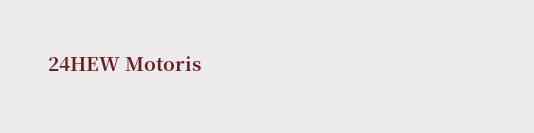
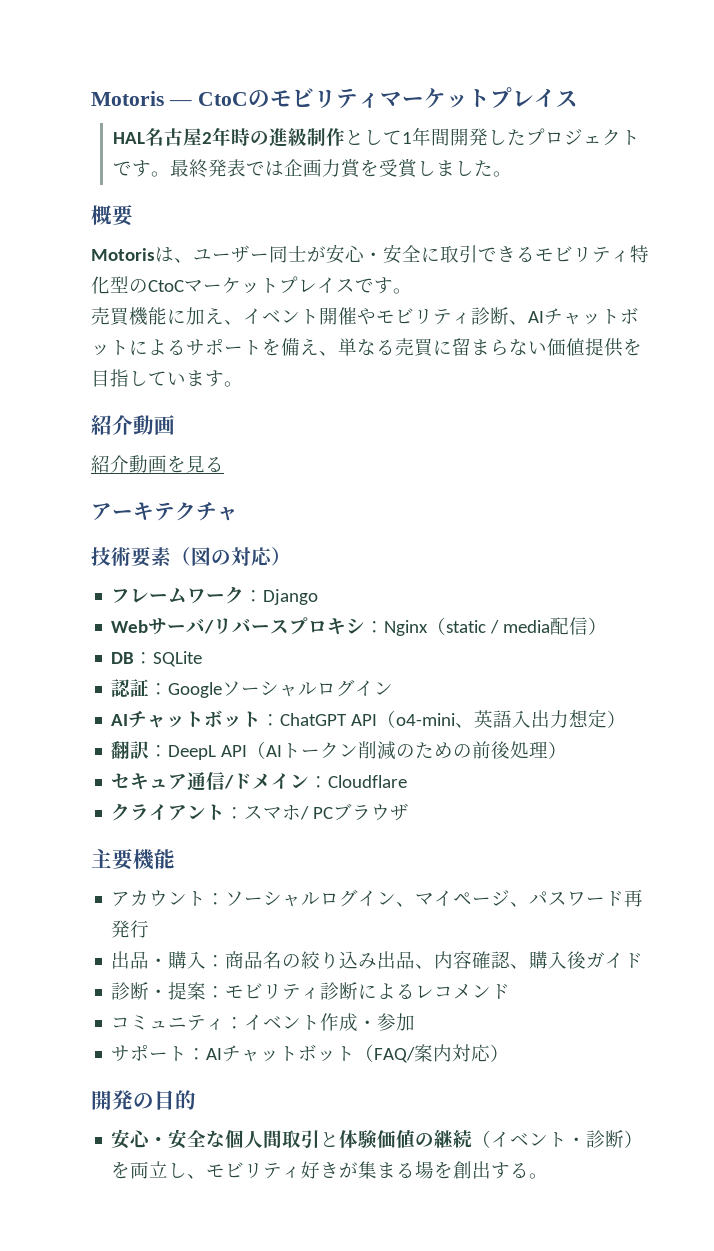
- 24HEW Motoris
+ Motoris — CtoCのモビリティマーケットプレイス
+ HAL名古屋2年時の進級制作として1年間開発したプロジェクトです。最終発表では企画力賞を受賞しました。
+ 概要
+ Motorisは、ユーザー同士が安心・安全に取引できるモビリティ特化型のCtoCマーケットプレイスです。
+ 売買機能に加え、イベント開催やモビリティ診断、AIチャットボットによるサポートを備え、単なる売買に留まらない価値提供を目指しています。
+ 紹介動画
+ 紹介動画を見る
+ アーキテクチャ
+ 技術要素（図の対応）
+ フレームワーク：Django
+ Webサーバ/リバースプロキシ：Nginx（static / media配信）
+ DB：SQLite
+ 認証：Googleソーシャルログイン
+ AIチャットボット：ChatGPT API（o4-mini、英語入出力想定）
+ 翻訳：DeepL API（AIトークン削減のための前後処理）
+ セキュア通信/ドメイン：Cloudflare
+ クライアント：スマホ/ PCブラウザ
+ 主要機能
+ アカウント：ソーシャルログイン、マイページ、パスワード再発行
+ 出品・購入：商品名の絞り込み出品、内容確認、購入後ガイド
+ 診断・提案：モビリティ診断によるレコメンド
+ コミュニティ：イベント作成・参加
+ サポート：AIチャットボット（FAQ/案内対応）
+ 開発の目的
+ 安心・安全な個人間取引と体験価値の継続（イベント・診断）を両立し、モビリティ好きが集まる場を創出する。

